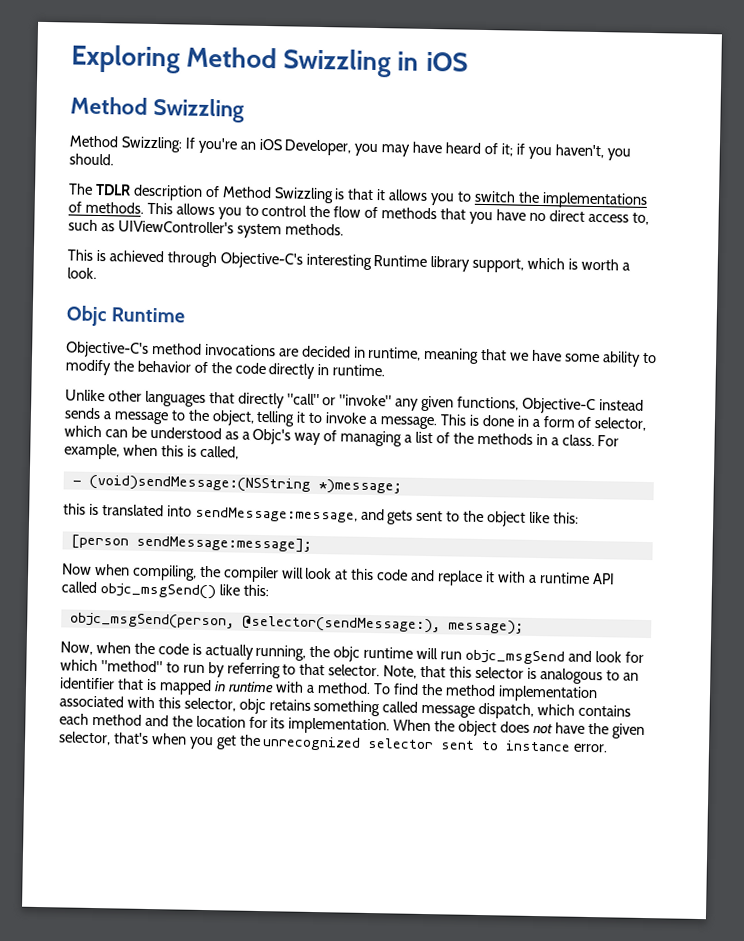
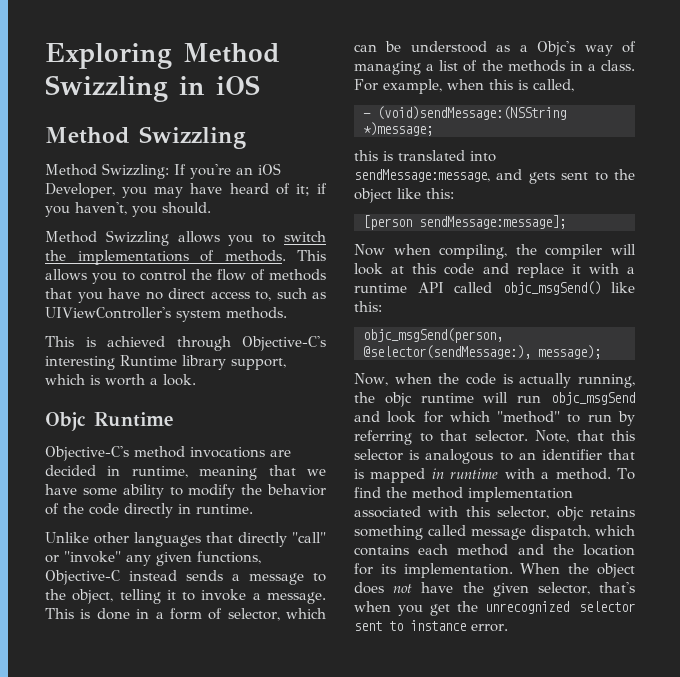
- The TDLR description of Method Swizzling is that it allows you to switch the implementations of methods.
+ Method Swizzling allows you to switch the implementations of methods.

